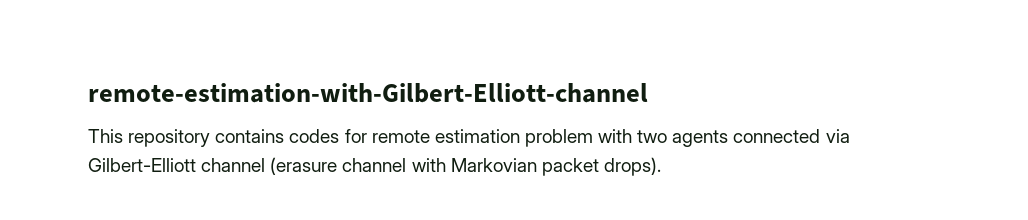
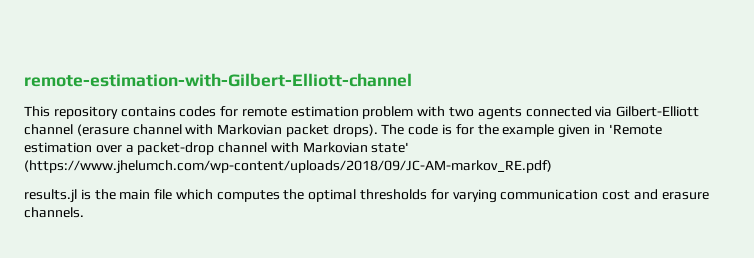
+ The code is for the example given in 'Remote estimation over a packet-drop channel with Markovian state' (https://www.jhelumch.com/wp-content/uploads/2018/09/JC-AM-markov_RE.pdf)
+ results.jl is the main file which computes the optimal thresholds for varying communication cost and erasure channels.

